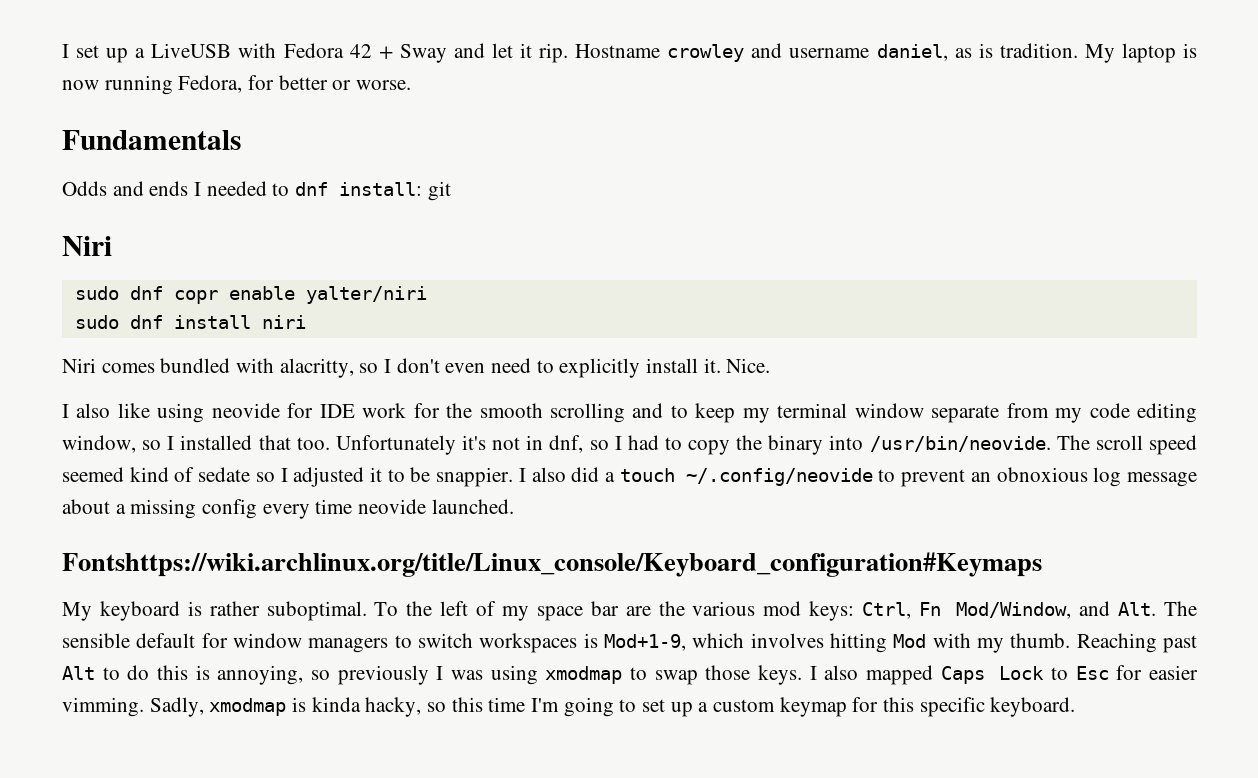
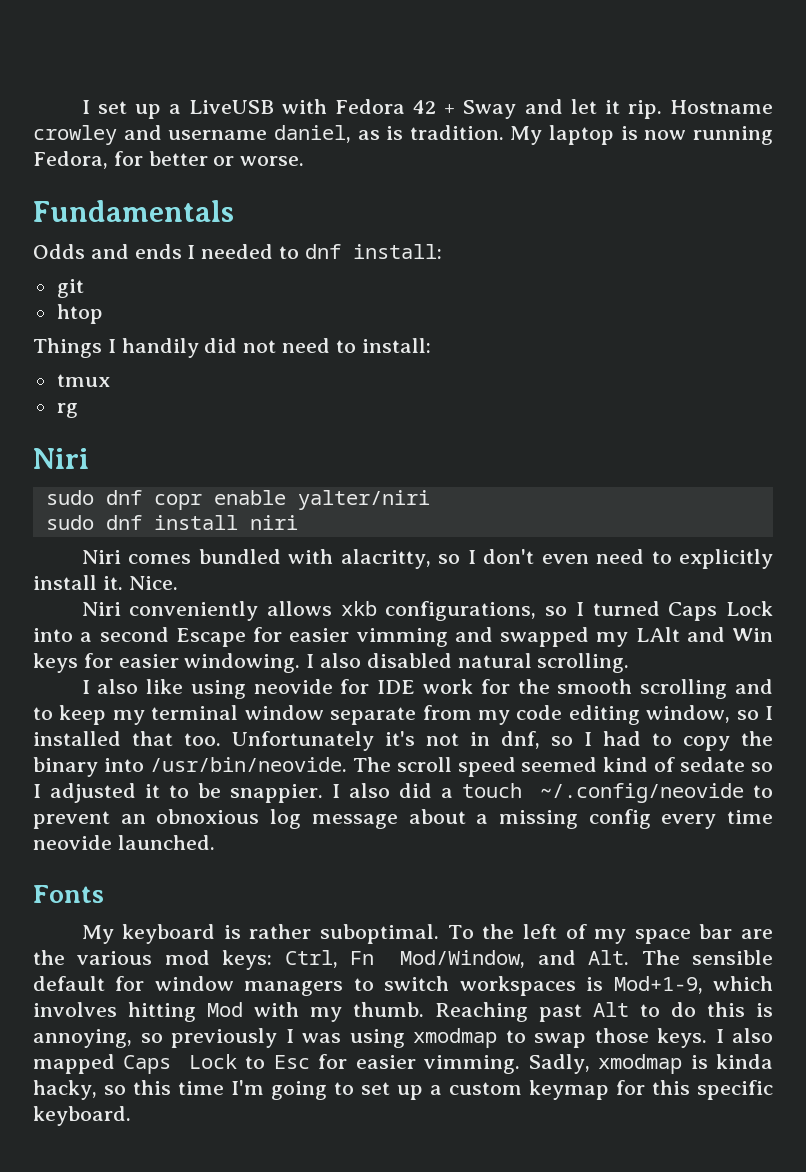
- Odds and ends I needed to dnf install: git
+ Odds and ends I needed to dnf install:
+ git
+ htop
+ Things I handily did not need to install:
+ tmux
+ rg
+ Niri conveniently allows xkb configurations, so I turned Caps Lock into a second Escape for easier vimming and swapped my LAlt and Win keys for easier windowing. I also disabled natural scrolling.
- Fontshttps://wiki.archlinux.org/title/Linux_console/Keyboard_configuration#Keymaps
+ Fonts

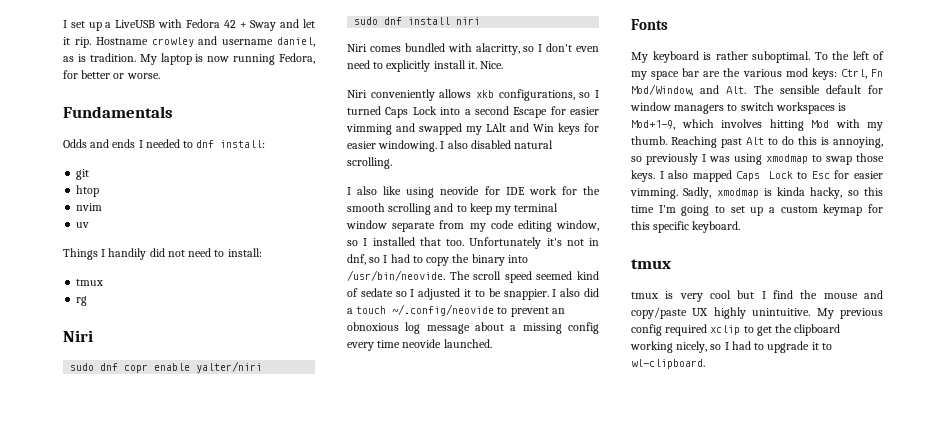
+ nvim
+ uv
  Sadly, xmodmap is kinda hacky, so this time I'm going to set up a custom keymap for this specific keyboard.
+ tmux
+ tmux is very cool but I find the mouse and copy/paste UX highly unintuitive. My previous config required xclip to get the clipboard working nicely, so I had to upgrade it to wl-clipboard.

